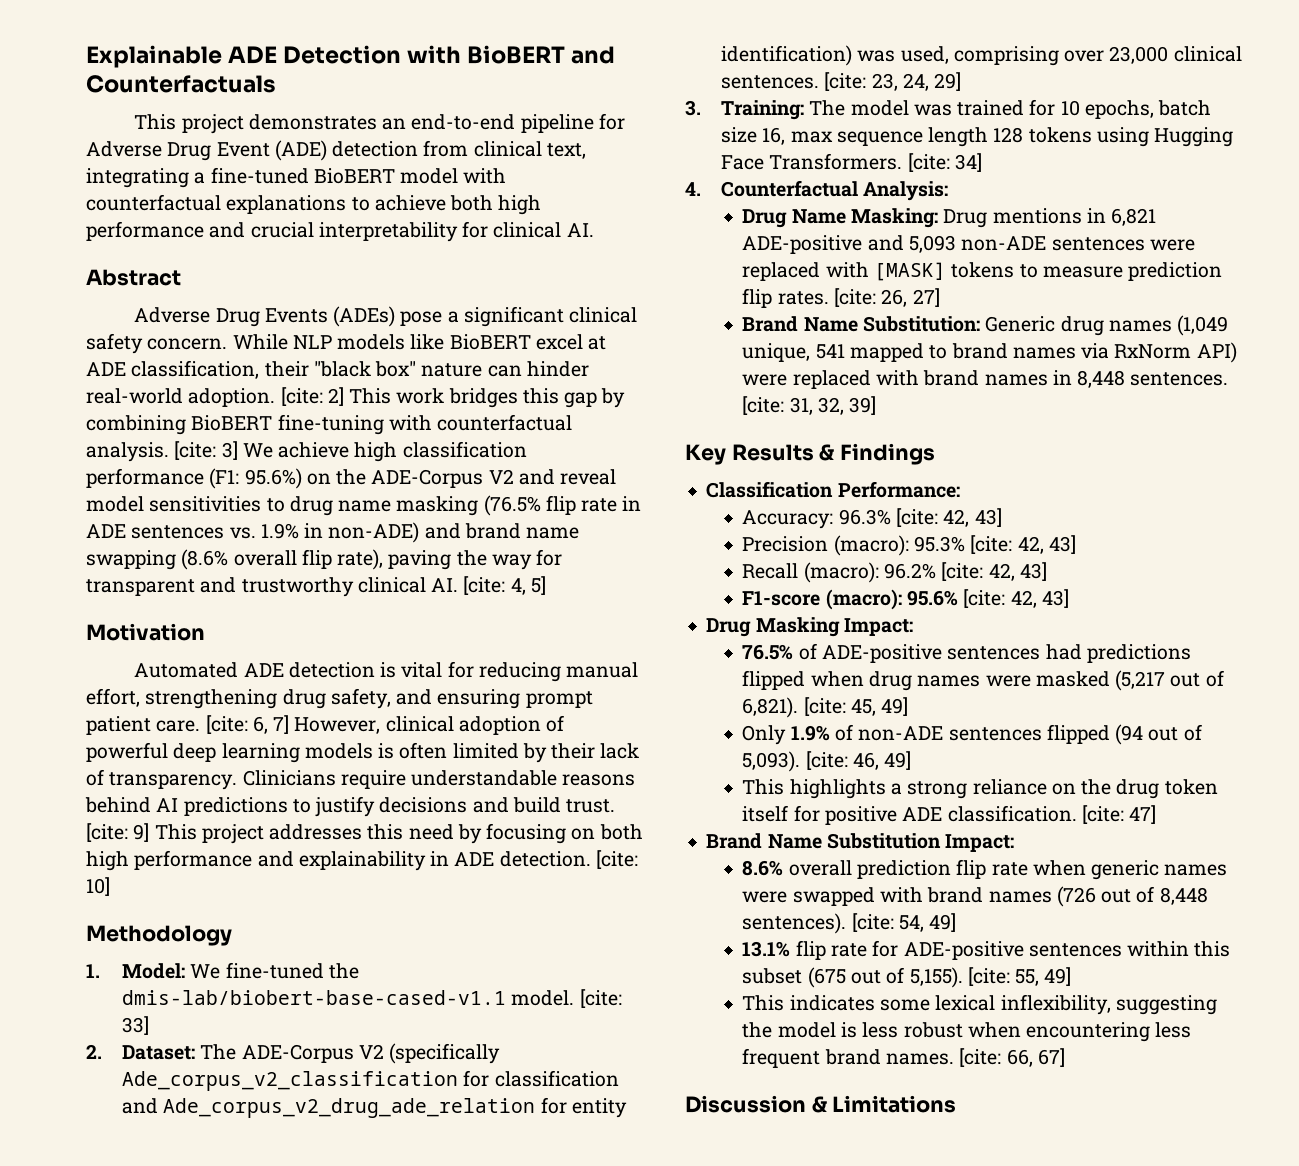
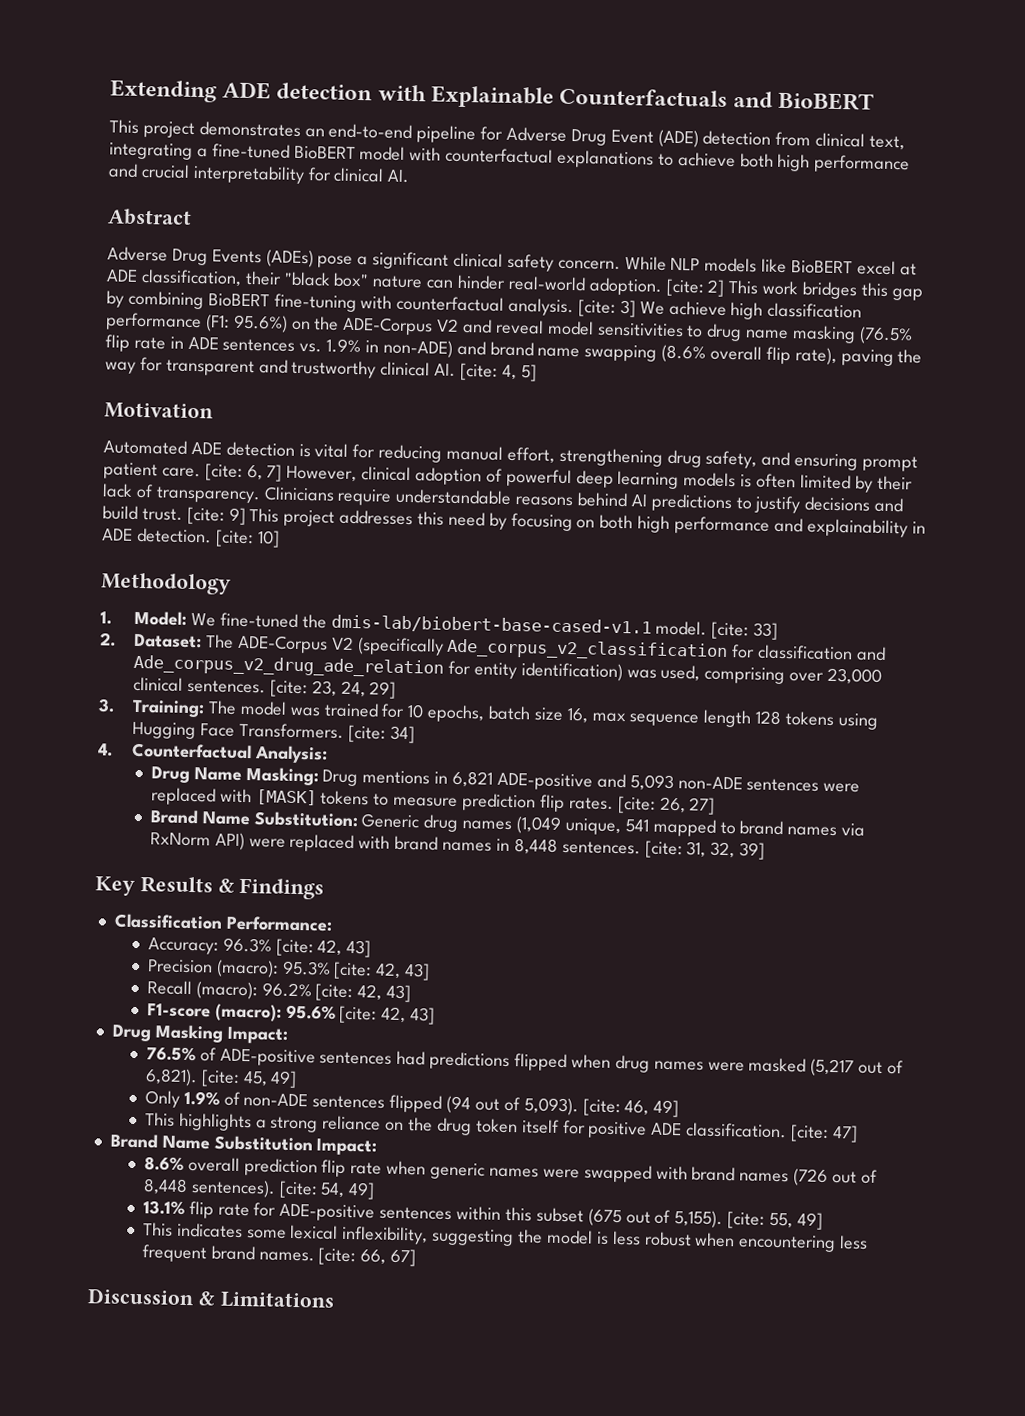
- Explainable ADE Detection with BioBERT and Counterfactuals
+ Extending ADE detection with Explainable Counterfactuals and BioBERT

